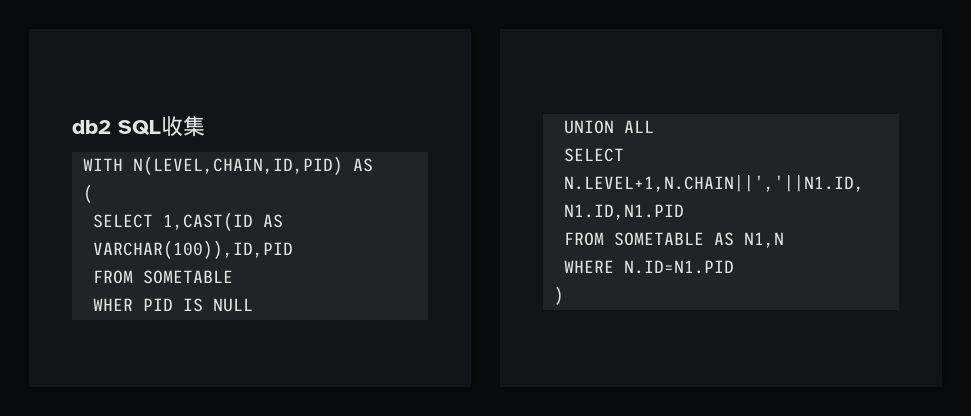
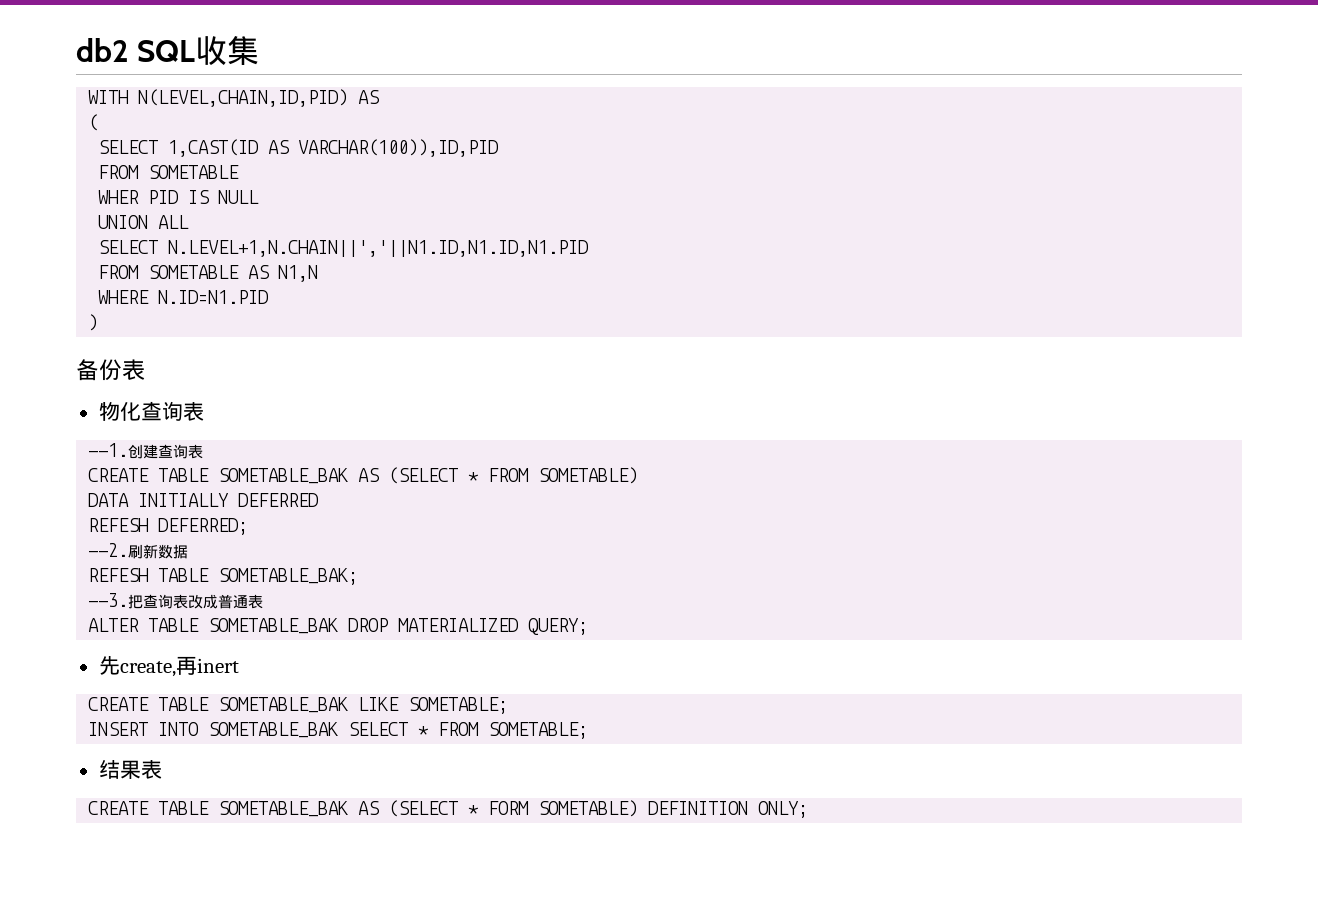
+ 备份表
+ 物化查询表
+ --1.创建查询表
+ CREATE TABLE SOMETABLE_BAK AS (SELECT * FROM SOMETABLE)
+ DATA INITIALLY DEFERRED
+ REFESH DEFERRED;
+ --2.刷新数据
+ REFESH TABLE SOMETABLE_BAK;
+ --3.把查询表改成普通表
+ ALTER TABLE SOMETABLE_BAK DROP MATERIALIZED QUERY;
+ 先create,再inert
+ CREATE TABLE SOMETABLE_BAK LIKE SOMETABLE;
+ INSERT INTO SOMETABLE_BAK SELECT * FROM SOMETABLE;
+ 结果表
+ CREATE TABLE SOMETABLE_BAK AS (SELECT * FORM SOMETABLE) DEFINITION ONLY;

